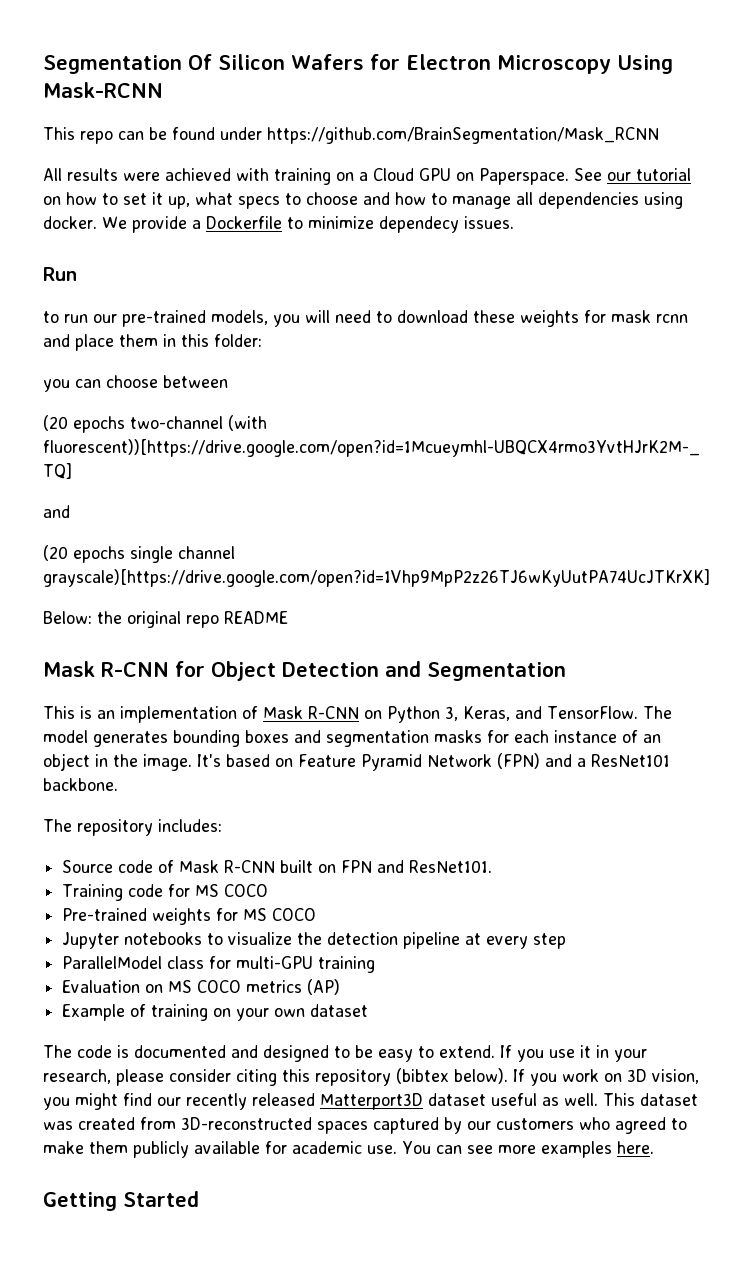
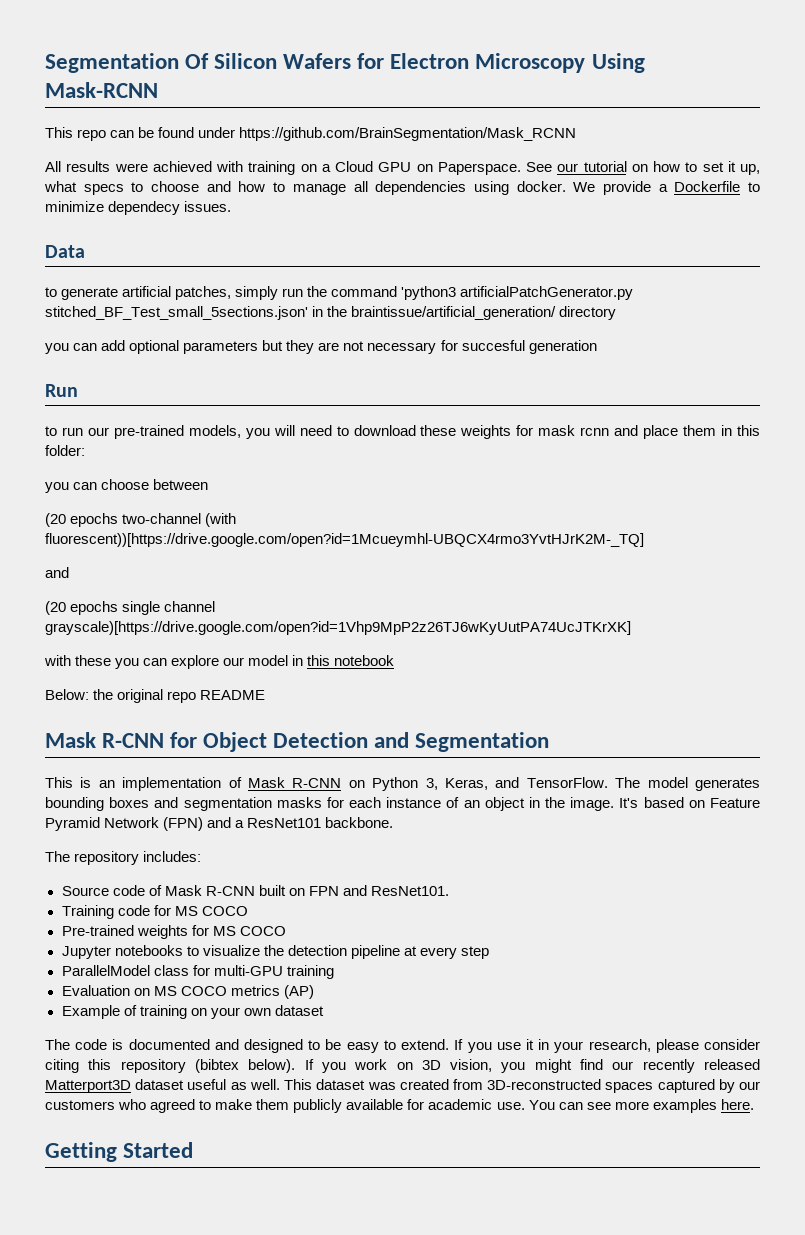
+ Data
+ to generate artificial patches, simply run the command 'python3 artificialPatchGenerator.py stitched_BF_Test_small_5sections.json' in the braintissue/artificial_generation/ directory
+ you can add optional parameters but they are not necessary for succesful generation
+ with these you can explore our model in this notebook

